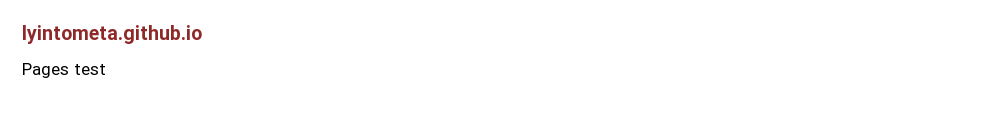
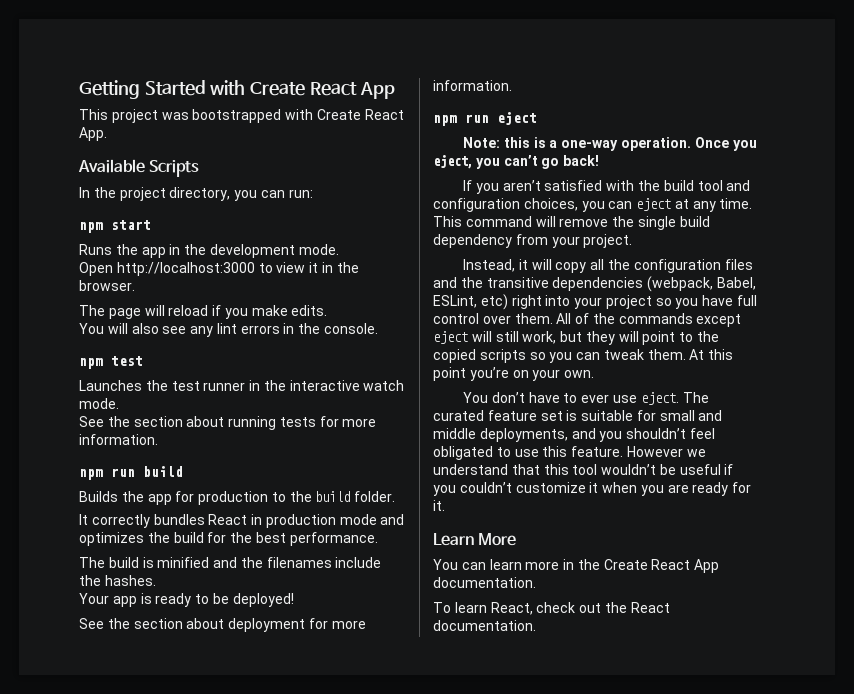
- lyintometa.github.io
- Pages test
+ Getting Started with Create React App
+ This project was bootstrapped with Create React App.
+ Available Scripts
+ In the project directory, you can run:
+ npm start
+ Runs the app in the development mode.
+ Open http://localhost:3000 to view it in the browser.
+ The page will reload if you make edits.
+ You will also see any lint errors in the console.
+ npm test
+ Launches the test runner in the interactive watch mode.
+ See the section about running tests for more information.
+ npm run build
+ Builds the app for production to the build folder.
+ It correctly bundles React in production mode and optimizes the build for the best performance.
+ The build is minified and the filenames include the hashes.
+ Your app is ready to be deployed!
+ See the section about deployment for more information.
+ npm run eject
+ Note: this is a one-way operation. Once you eject, you can’t go back!
+ If you aren’t satisfied with the build tool and configuration choices, you can eject at any time. This command will remove the single build dependency from your project.
+ Instead, it will copy all the configuration files and the transitive dependencies (webpack, Babel, ESLint, etc) right into your project so you have full control over them. All of the commands except eject will still work, but they will point to the copied scripts so you can tweak them. At this point you’re on your own.
+ You don’t have to ever use eject. The curated feature set is suitable for small and middle deployments, and you shouldn’t feel obligated to use this feature. However we understand that this tool wouldn’t be useful if you couldn’t customize it when you are ready for it.
+ Learn More
+ You can learn more in the Create React App documentation.
+ To learn React, check out the React documentation.

